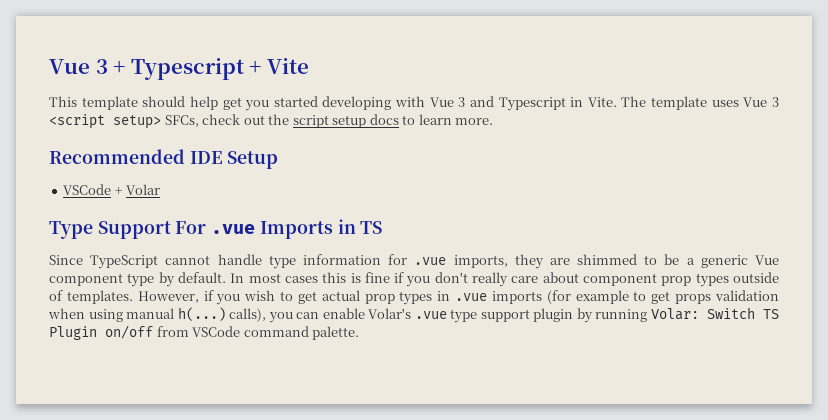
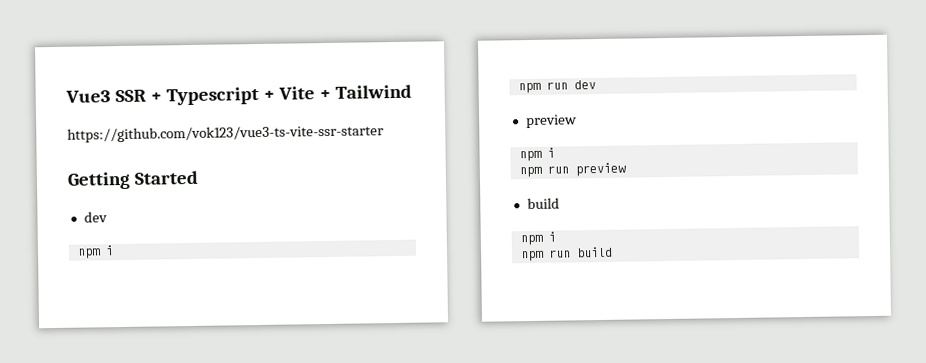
- Vue 3 + Typescript + Vite
- This template should help get you started developing with Vue 3 and Typescript in Vite. The template uses Vue 3 <script setup> SFCs, check out the script setup docs to learn more.
- Recommended IDE Setup
- VSCode + Volar
- Type Support For .vue Imports in TS
- Since TypeScript cannot handle type information for .vue imports, they are shimmed to be a generic Vue component type by default. In most cases this is fine if you don't really care about component prop types outside of templates. However, if you wish to get actual prop types in .vue imports (for example to get props validation when using manual h(...) calls), you can enable Volar's .vue type support plugin by running Volar: Switch TS Plugin on/off from VSCode command palette.
+ Vue3 SSR + Typescript + Vite + Tailwind
+ https://github.com/vok123/vue3-ts-vite-ssr-starter
+ Getting Started
+ dev
+ npm i
+ npm run dev
+ preview
+ npm i
+ npm run preview
+ build
+ npm i
+ npm run build

